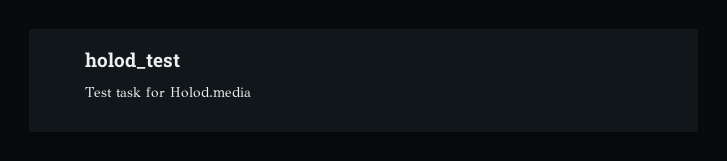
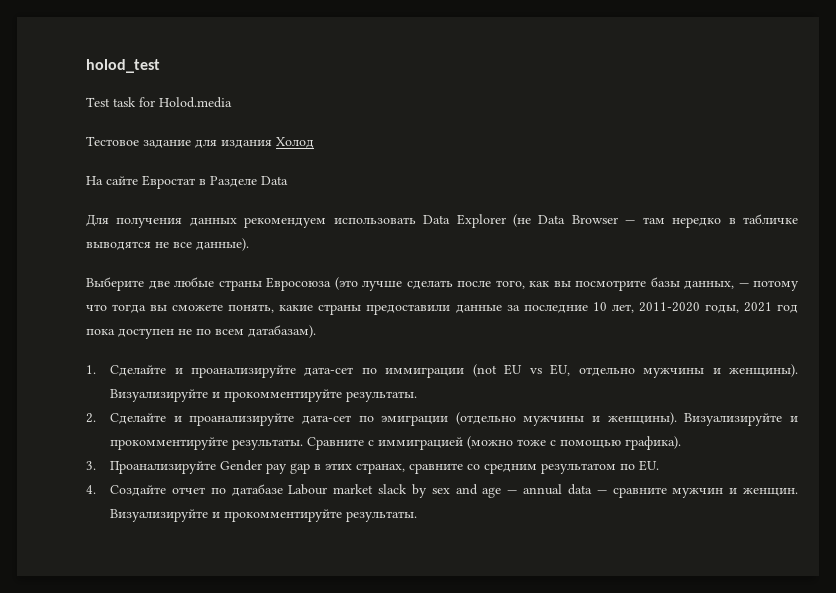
+ Тестовое задание для издания Холод
+ На сайте Евростат в Разделе Data
+ Для получения данных рекомендуем использовать Data Explorer (не Data Browser — там нередко в табличке выводятся не все данные).
+ Выберите две любые страны Евросоюза (это лучше сделать после того, как вы посмотрите базы данных, — потому что тогда вы сможете понять, какие страны предоставили данные за последние 10 лет, 2011-2020 годы, 2021 год пока доступен не по всем датабазам).
+ 1. Сделайте и проанализируйте дата-сет по иммиграции (not EU vs EU, отдельно мужчины и женщины). Визуализируйте и прокомментируйте результаты.
+ 2. Сделайте и проанализируйте дата-сет по эмиграции (отдельно мужчины и женщины). Визуализируйте и прокомментируйте результаты. Сравните с иммиграцией (можно тоже с помощью графика).
+ 3. Проанализируйте Gender pay gap в этих странах, сравните со средним результатом по EU.
+ 4. Создайте отчет по датабазе Labour market slack by sex and age — annual data — сравните мужчин и женщин. Визуализируйте и прокомментируйте результаты.

